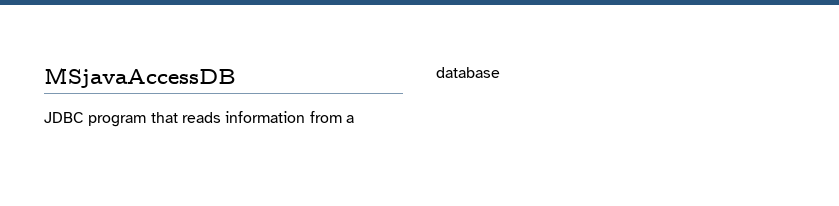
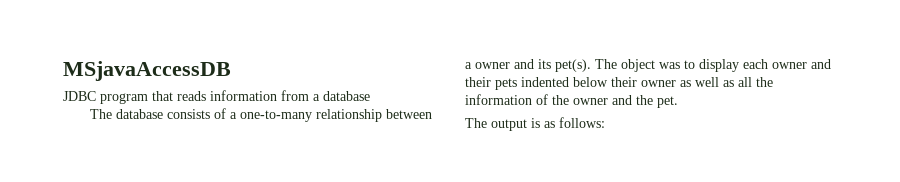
+ The database consists of a one-to-many relationship between a owner and its pet(s). The object was to display each owner and their pets indented below their owner as well as all the information of the owner and the pet.
+ The output is as follows:

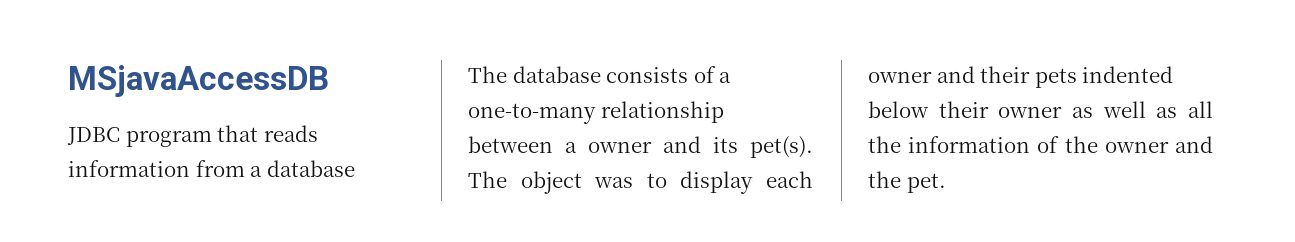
- The output is as follows:

